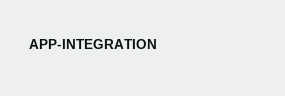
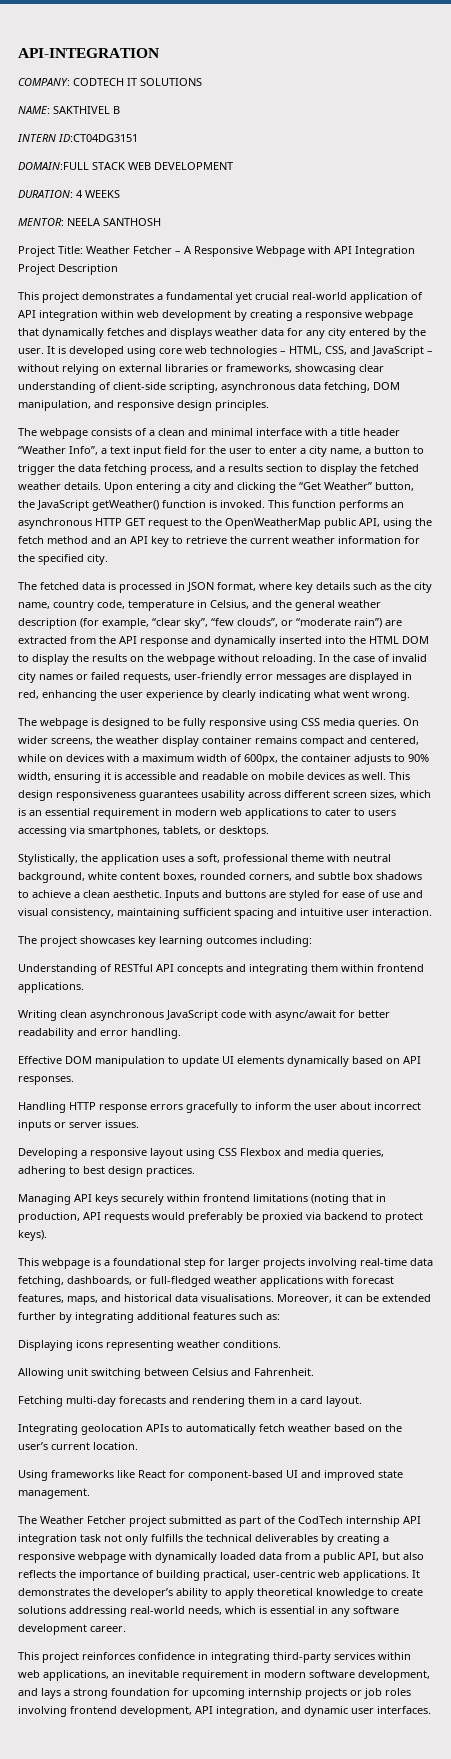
- APP-INTEGRATION
+ API-INTEGRATION
+ COMPANY: CODTECH IT SOLUTIONS
+ NAME: SAKTHIVEL B
+ INTERN ID:CT04DG3151
+ DOMAIN:FULL STACK WEB DEVELOPMENT
+ DURATION: 4 WEEKS
+ MENTOR: NEELA SANTHOSH
+ Project Title: Weather Fetcher – A Responsive Webpage with API Integration Project Description
+ This project demonstrates a fundamental yet crucial real-world application of API integration within web development by creating a responsive webpage that dynamically fetches and displays weather data for any city entered by the user. It is developed using core web technologies – HTML, CSS, and JavaScript – without relying on external libraries or frameworks, showcasing clear understanding of client-side scripting, asynchronous data fetching, DOM manipulation, and responsive design principles.
+ The webpage consists of a clean and minimal interface with a title header “Weather Info”, a text input field for the user to enter a city name, a button to trigger the data fetching process, and a results section to display the fetched weather details. Upon entering a city and clicking the “Get Weather” button, the JavaScript getWeather() function is invoked. This function performs an asynchronous HTTP GET request to the OpenWeatherMap public API, using the fetch method and an API key to retrieve the current weather information for the specified city.
+ The fetched data is processed in JSON format, where key details such as the city name, country code, temperature in Celsius, and the general weather description (for example, “clear sky”, “few clouds”, or “moderate rain”) are extracted from the API response and dynamically inserted into the HTML DOM to display the results on the webpage without reloading. In the case of invalid city names or failed requests, user-friendly error messages are displayed in red, enhancing the user experience by clearly indicating what went wrong.
+ The webpage is designed to be fully responsive using CSS media queries. On wider screens, the weather display container remains compact and centered, while on devices with a maximum width of 600px, the container adjusts to 90% width, ensuring it is accessible and readable on mobile devices as well. This design responsiveness guarantees usability across different screen sizes, which is an essential requirement in modern web applications to cater to users accessing via smartphones, tablets, or desktops.
+ Stylistically, the application uses a soft, professional theme with neutral background, white content boxes, rounded corners, and subtle box shadows to achieve a clean aesthetic. Inputs and buttons are styled for ease of use and visual consistency, maintaining sufficient spacing and intuitive user interaction.
+ The project showcases key learning outcomes including:
+ Understanding of RESTful API concepts and integrating them within frontend applications.
+ Writing clean asynchronous JavaScript code with async/await for better readability and error handling.
+ Effective DOM manipulation to update UI elements dynamically based on API responses.
+ Handling HTTP response errors gracefully to inform the user about incorrect inputs or server issues.
+ Developing a responsive layout using CSS Flexbox and media queries, adhering to best design practices.
+ Managing API keys securely within frontend limitations (noting that in production, API requests would preferably be proxied via backend to protect keys).
+ This webpage is a foundational step for larger projects involving real-time data fetching, dashboards, or full-fledged weather applications with forecast features, maps, and historical data visualisations. Moreover, it can be extended further by integrating additional features such as:
+ Displaying icons representing weather conditions.
+ Allowing unit switching between Celsius and Fahrenheit.
+ Fetching multi-day forecasts and rendering them in a card layout.
+ Integrating geolocation APIs to automatically fetch weather based on the user’s current location.
+ Using frameworks like React for component-based UI and improved state management.
+ The Weather Fetcher project submitted as part of the CodTech internship API integration task not only fulfills the technical deliverables by creating a responsive webpage with dynamically loaded data from a public API, but also reflects the importance of building practical, user-centric web applications. It demonstrates the developer’s ability to apply theoretical knowledge to create solutions addressing real-world needs, which is essential in any software development career.
+ This project reinforces confidence in integrating third-party services within web applications, an inevitable requirement in modern software development, and lays a strong foundation for upcoming internship projects or job roles involving frontend development, API integration, and dynamic user interfaces.

